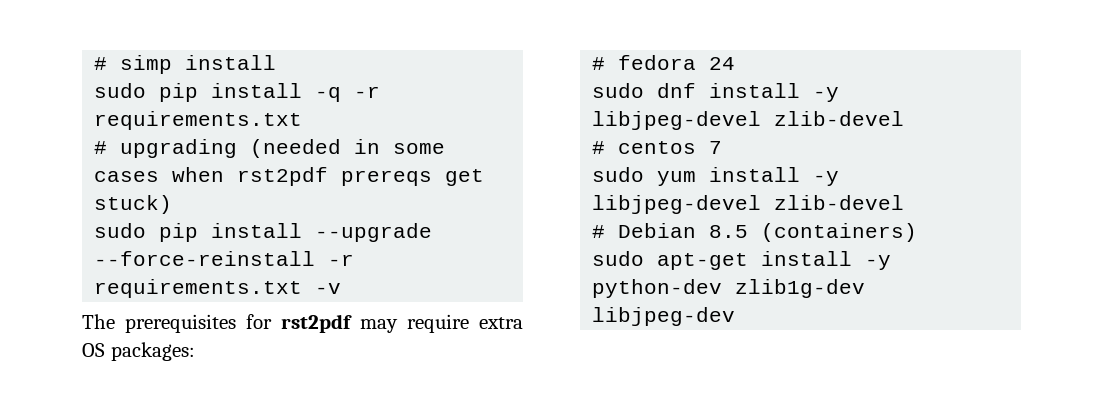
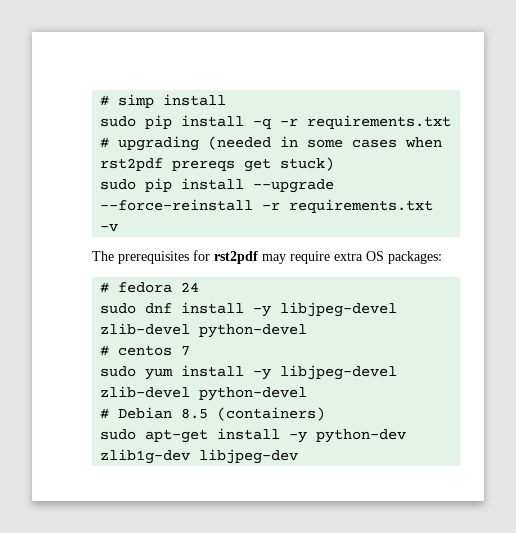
- sudo dnf install -y libjpeg-devel zlib-devel
+ sudo dnf install -y libjpeg-devel zlib-devel python-devel
- sudo yum install -y libjpeg-devel zlib-devel
+ sudo yum install -y libjpeg-devel zlib-devel python-devel

